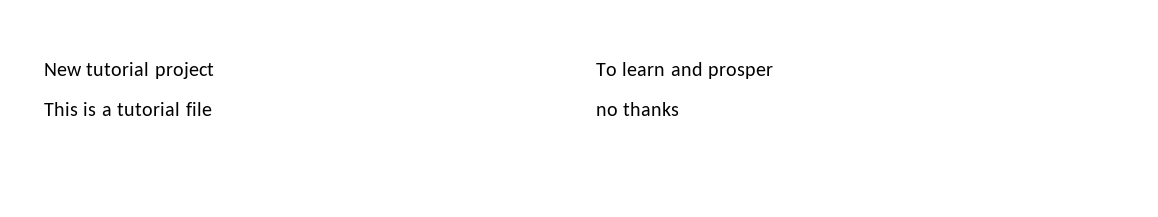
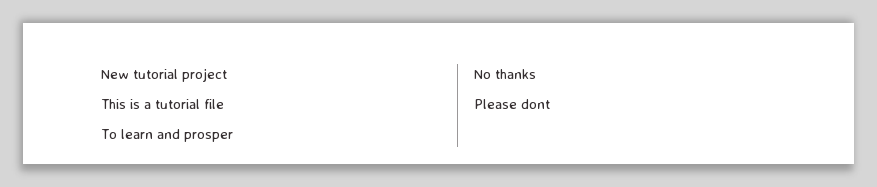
- no thanks
+ No thanks
+ Please dont

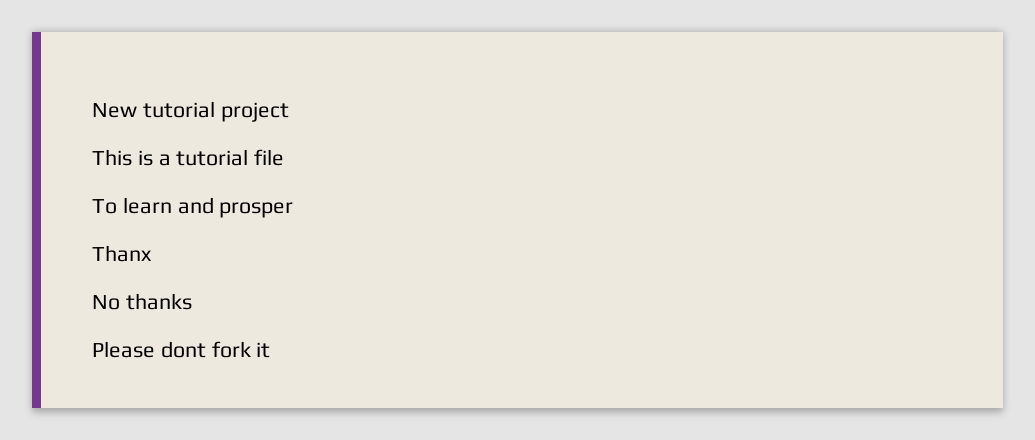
+ Thanx
- Please dont
+ Please dont fork it

